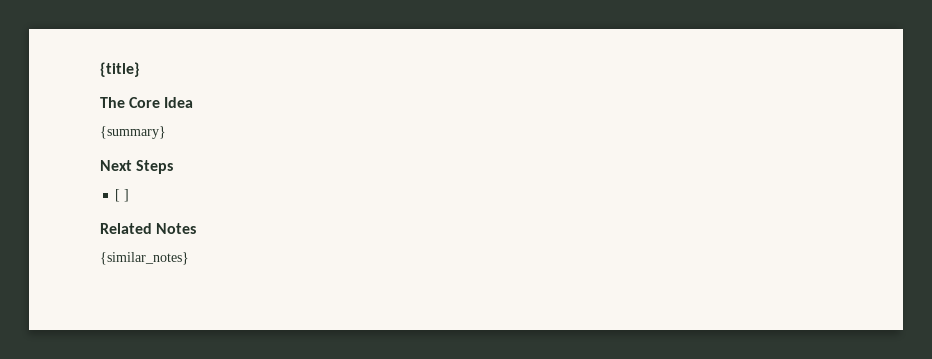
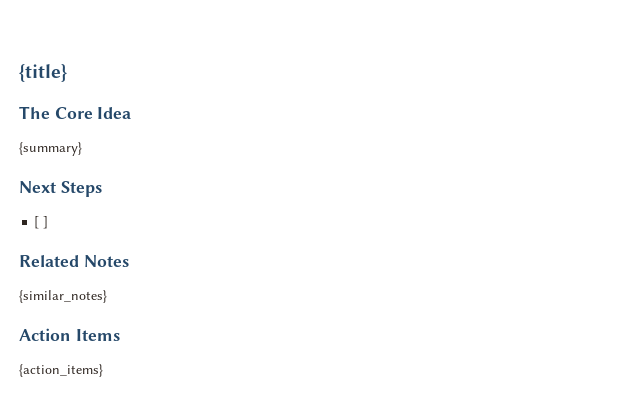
+ Action Items
+ {action_items}

